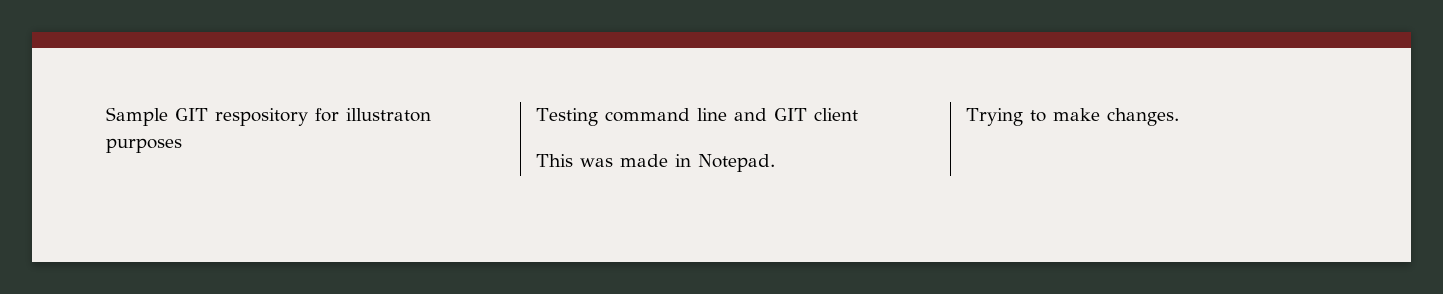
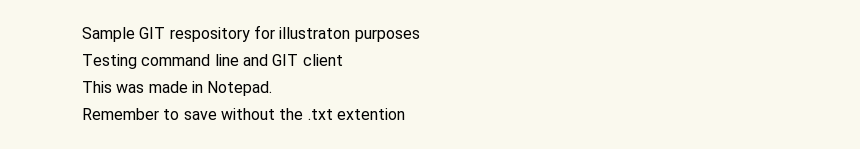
- Trying to make changes.
+ Remember to save without the .txt extention

